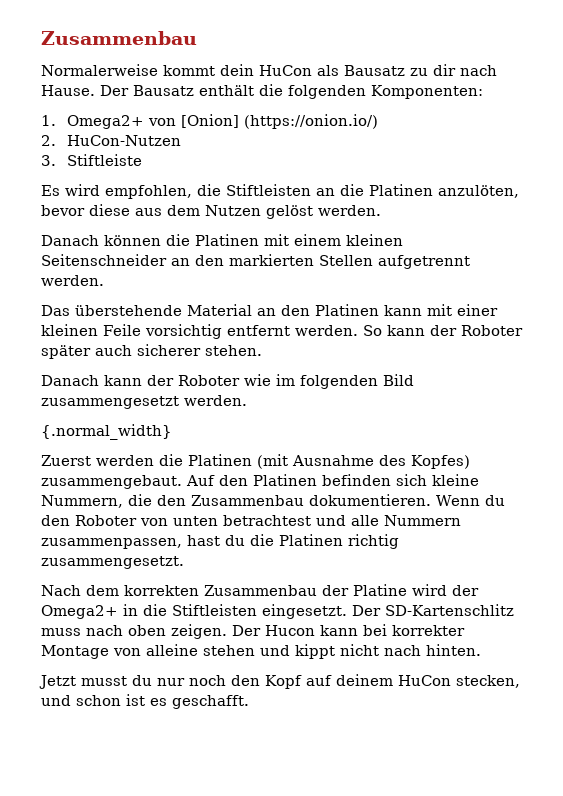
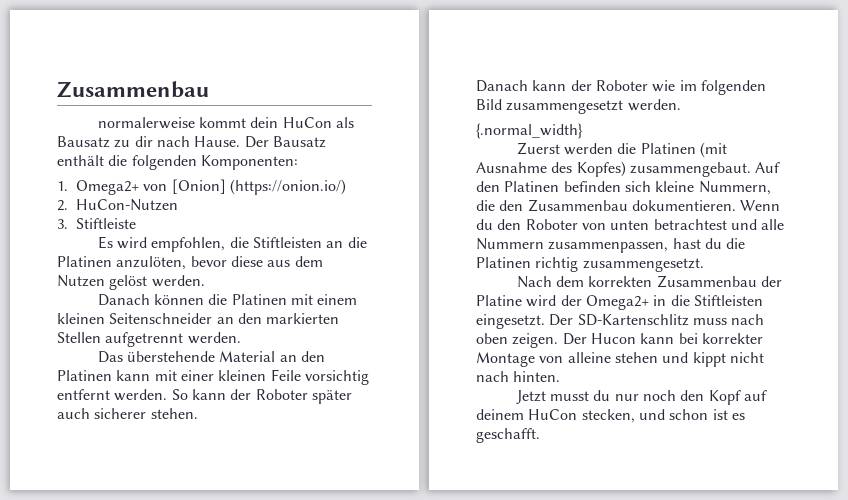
- Normalerweise kommt dein HuCon als Bausatz zu dir nach Hause.
+ normalerweise kommt dein HuCon als Bausatz zu dir nach Hause.

